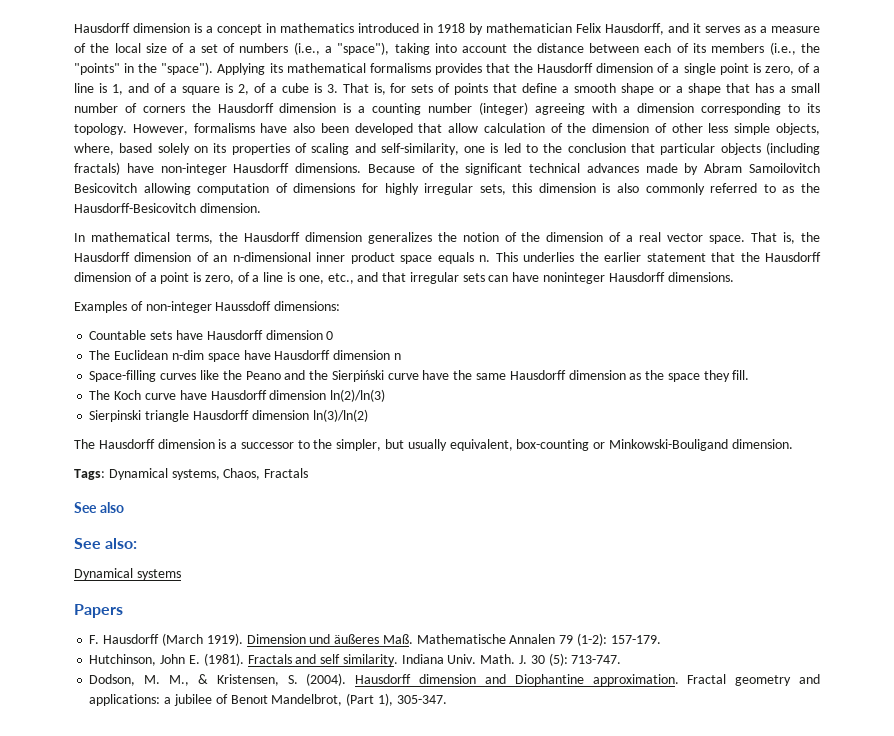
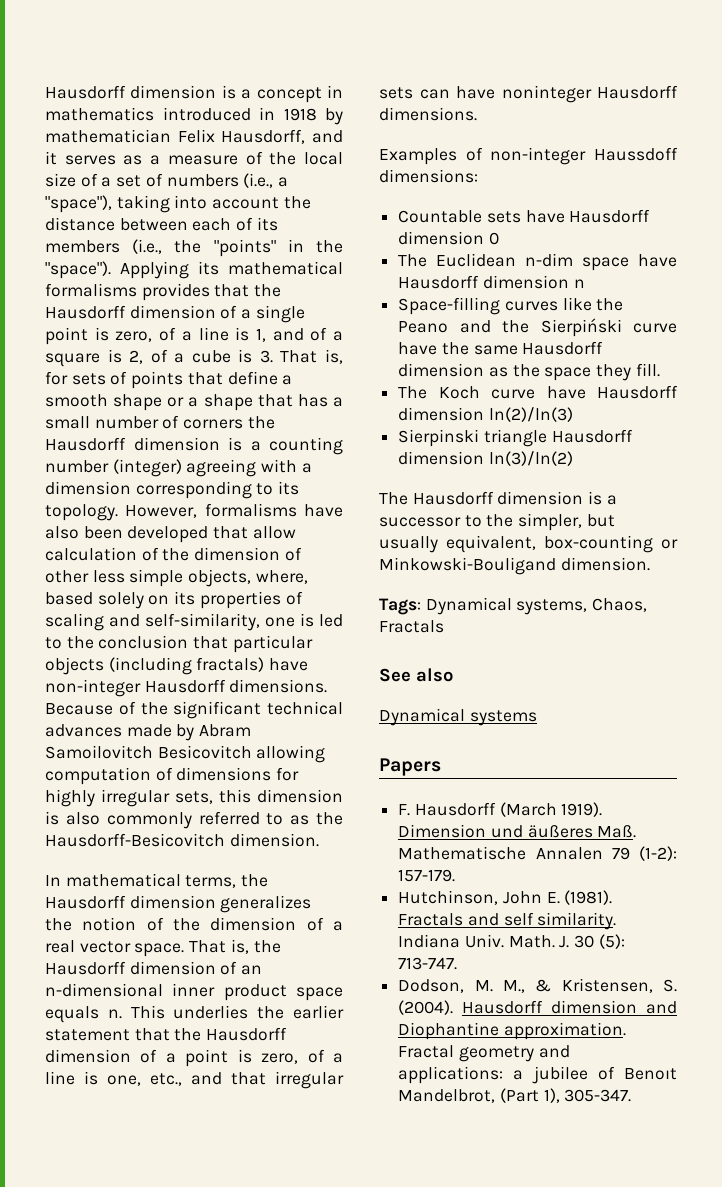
- See also:

